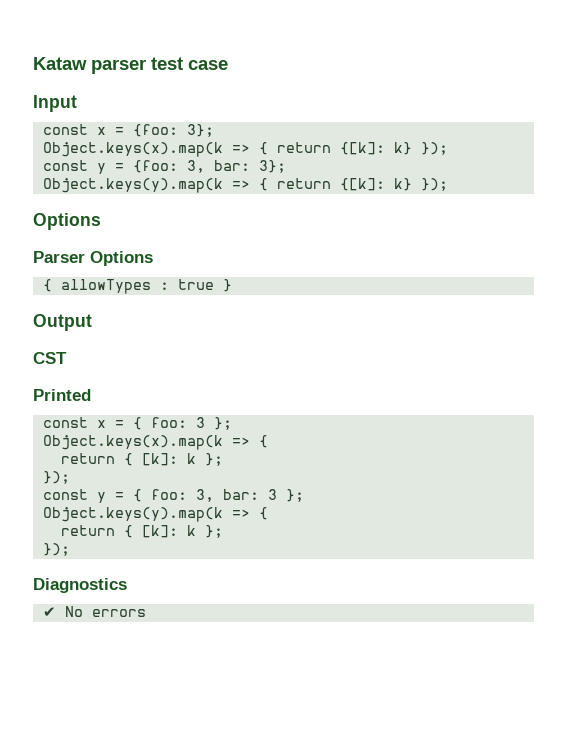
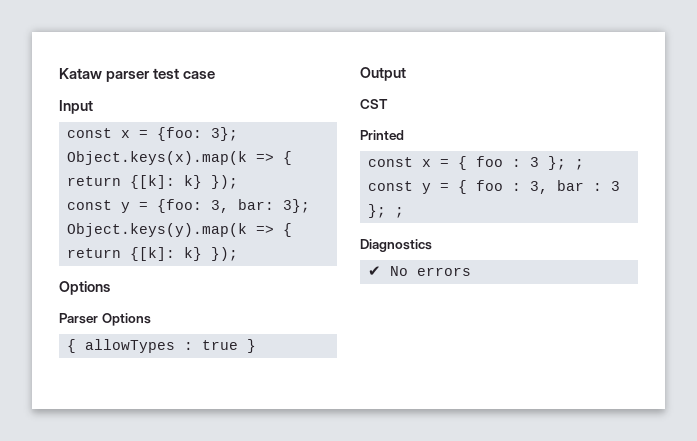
- const x = { foo: 3 };
- Object.keys(x).map(k => {
- return { [k]: k };
- });
- const y = { foo: 3, bar: 3 };
- Object.keys(y).map(k => {
- return { [k]: k };
- });
+ const x = { foo : 3 }; ; const y = { foo : 3, bar : 3 }; ;

